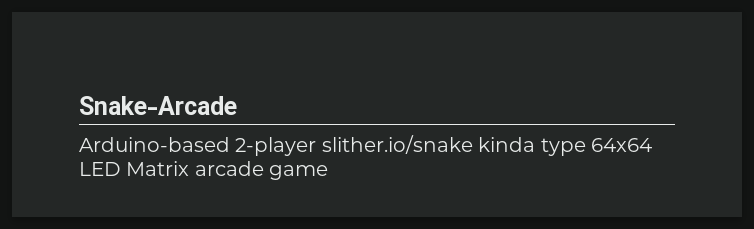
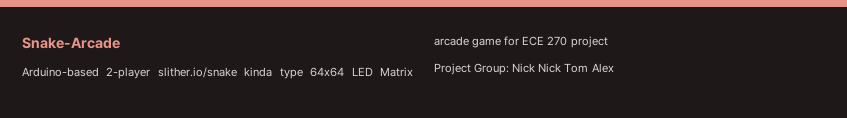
- Arduino-based 2-player slither.io/snake kinda type 64x64 LED Matrix arcade game
+ Arduino-based 2-player slither.io/snake kinda type 64x64 LED Matrix arcade game for ECE 270 project
+ Project Group: Nick Nick Tom Alex

